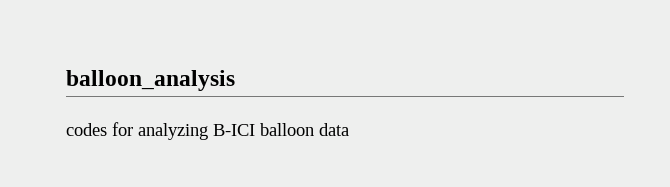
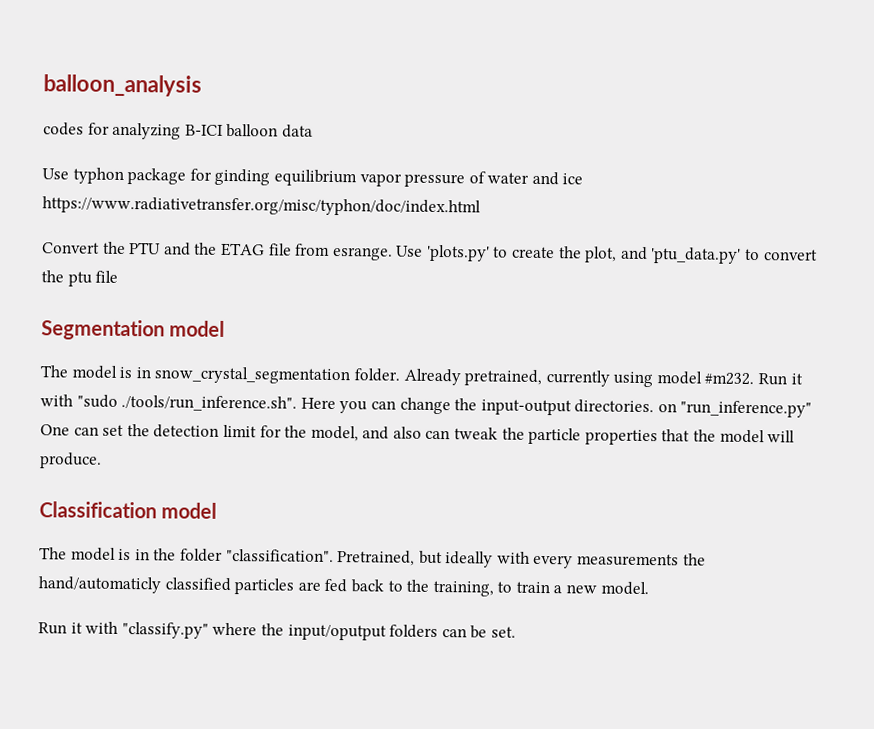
+ Use typhon package for ginding equilibrium vapor pressure of water and ice https://www.radiativetransfer.org/misc/typhon/doc/index.html
+ Convert the PTU and the ETAG file from esrange. Use 'plots.py' to create the plot, and 'ptu_data.py' to convert the ptu file
+ Segmentation model
+ The model is in snow_crystal_segmentation folder. Already pretrained, currently using model #m232. Run it with "sudo ./tools/run_inference.sh". Here you can change the input-output directories. on "run_inference.py" One can set the detection limit for the model, and also can tweak the particle properties that the model will produce.
+ Classification model
+ The model is in the folder "classification". Pretrained, but ideally with every measurements the hand/automaticly classified particles are fed back to the training, to train a new model.
+ Run it with "classify.py" where the input/oputput folders can be set.

